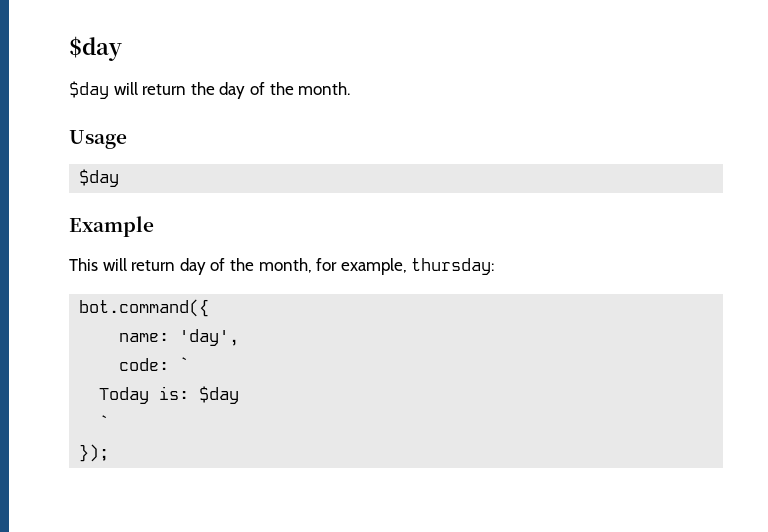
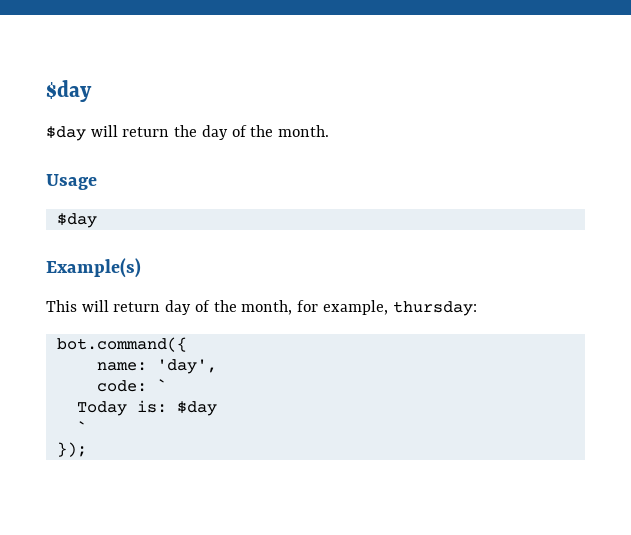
- Example
+ Example(s)

